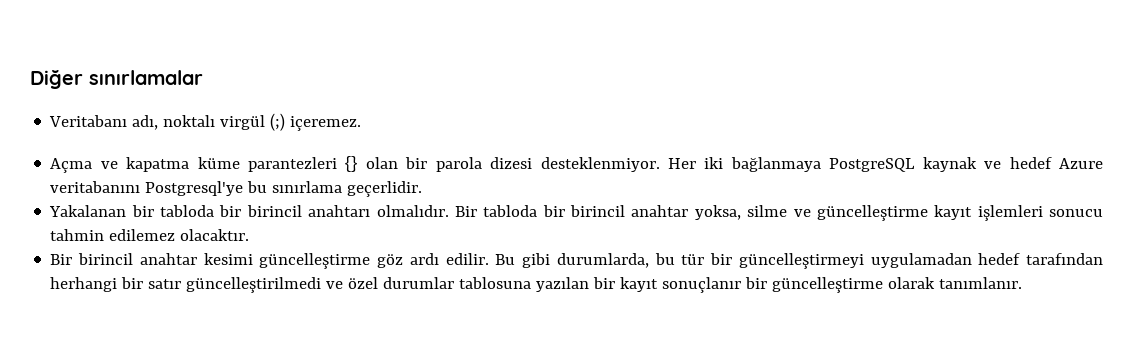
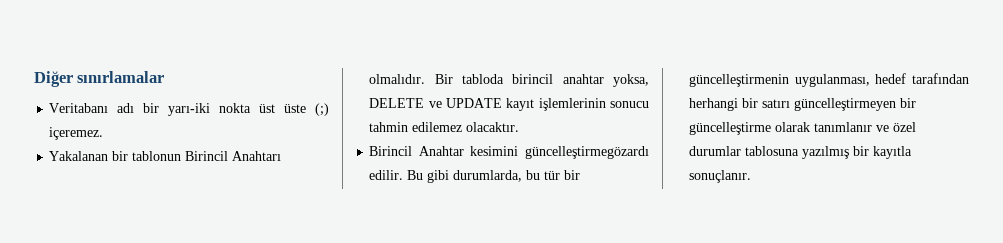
- Veritabanı adı, noktalı virgül (;) içeremez.
- Açma ve kapatma küme parantezleri {} olan bir parola dizesi desteklenmiyor. Her iki bağlanmaya PostgreSQL kaynak ve hedef Azure veritabanını Postgresql'ye bu sınırlama geçerlidir.
- Yakalanan bir tabloda bir birincil anahtarı olmalıdır.
+ Veritabanı adı bir yarı-iki nokta üst üste (;) içeremez.
+ Yakalanan bir tablonun Birincil Anahtarı olmalıdır.
- Bir tabloda bir birincil anahtar yoksa, silme ve güncelleştirme kayıt işlemleri sonucu tahmin edilemez olacaktır.
+ Bir tabloda birincil anahtar yoksa, DELETE ve UPDATE kayıt işlemlerinin sonucu tahmin edilemez olacaktır.
- Bir birincil anahtar kesimi güncelleştirme göz ardı edilir.
+ Birincil Anahtar kesimini güncelleştirmegözardı edilir.
- Bu gibi durumlarda, bu tür bir güncelleştirmeyi uygulamadan hedef tarafından herhangi bir satır güncelleştirilmedi ve özel durumlar tablosuna yazılan bir kayıt sonuçlanır bir güncelleştirme olarak tanımlanır.
+ Bu gibi durumlarda, bu tür bir güncelleştirmenin uygulanması, hedef tarafından herhangi bir satırı güncelleştirmeyen bir güncelleştirme olarak tanımlanır ve özel durumlar tablosuna yazılmış bir kayıtla sonuçlanır.

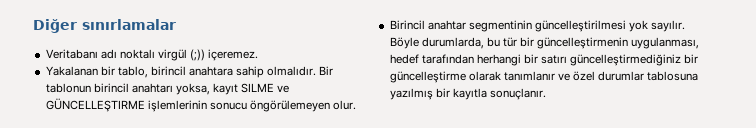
- Veritabanı adı bir yarı-iki nokta üst üste (;) içeremez.
- Yakalanan bir tablonun Birincil Anahtarı olmalıdır. Bir tabloda birincil anahtar yoksa, DELETE ve UPDATE kayıt işlemlerinin sonucu tahmin edilemez olacaktır.
- Birincil Anahtar kesimini güncelleştirmegözardı edilir. Bu gibi durumlarda, bu tür bir güncelleştirmenin uygulanması, hedef tarafından herhangi bir satırı güncelleştirmeyen bir güncelleştirme olarak tanımlanır ve özel durumlar tablosuna yazılmış bir kayıtla sonuçlanır.
+ Veritabanı adı noktalı virgül (;)) içeremez.
+ Yakalanan bir tablo, birincil anahtara sahip olmalıdır. Bir tablonun birincil anahtarı yoksa, kayıt SILME ve GÜNCELLEŞTIRME işlemlerinin sonucu öngörülemeyen olur.
+ Birincil anahtar segmentinin güncelleştirilmesi yok sayılır. Böyle durumlarda, bu tür bir güncelleştirmenin uygulanması, hedef tarafından herhangi bir satırı güncelleştirmediğiniz bir güncelleştirme olarak tanımlanır ve özel durumlar tablosuna yazılmış bir kayıtla sonuçlanır.

